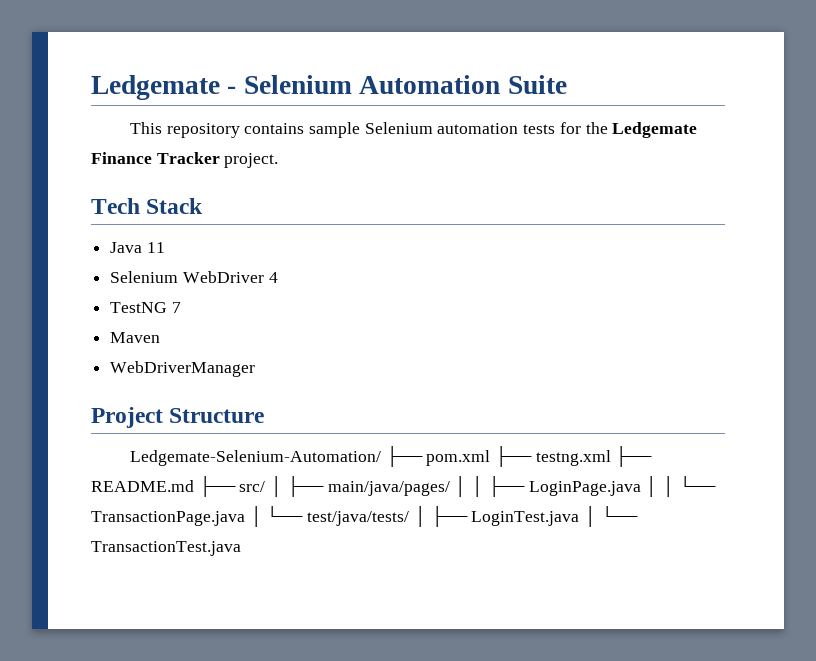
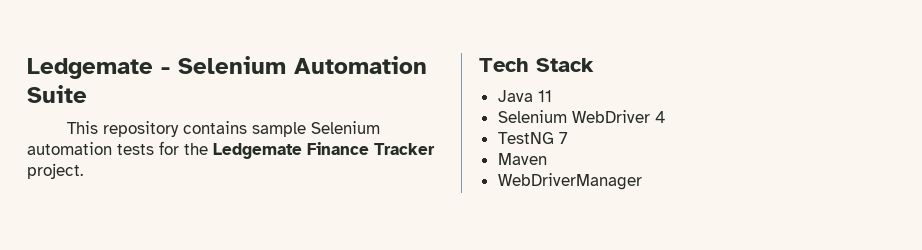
- Project Structure
- Ledgemate-Selenium-Automation/ ├── pom.xml ├── testng.xml ├── README.md ├── src/ │ ├── main/java/pages/ │ │ ├── LoginPage.java │ │ └── TransactionPage.java │ └── test/java/tests/ │ ├── LoginTest.java │ └── TransactionTest.java

